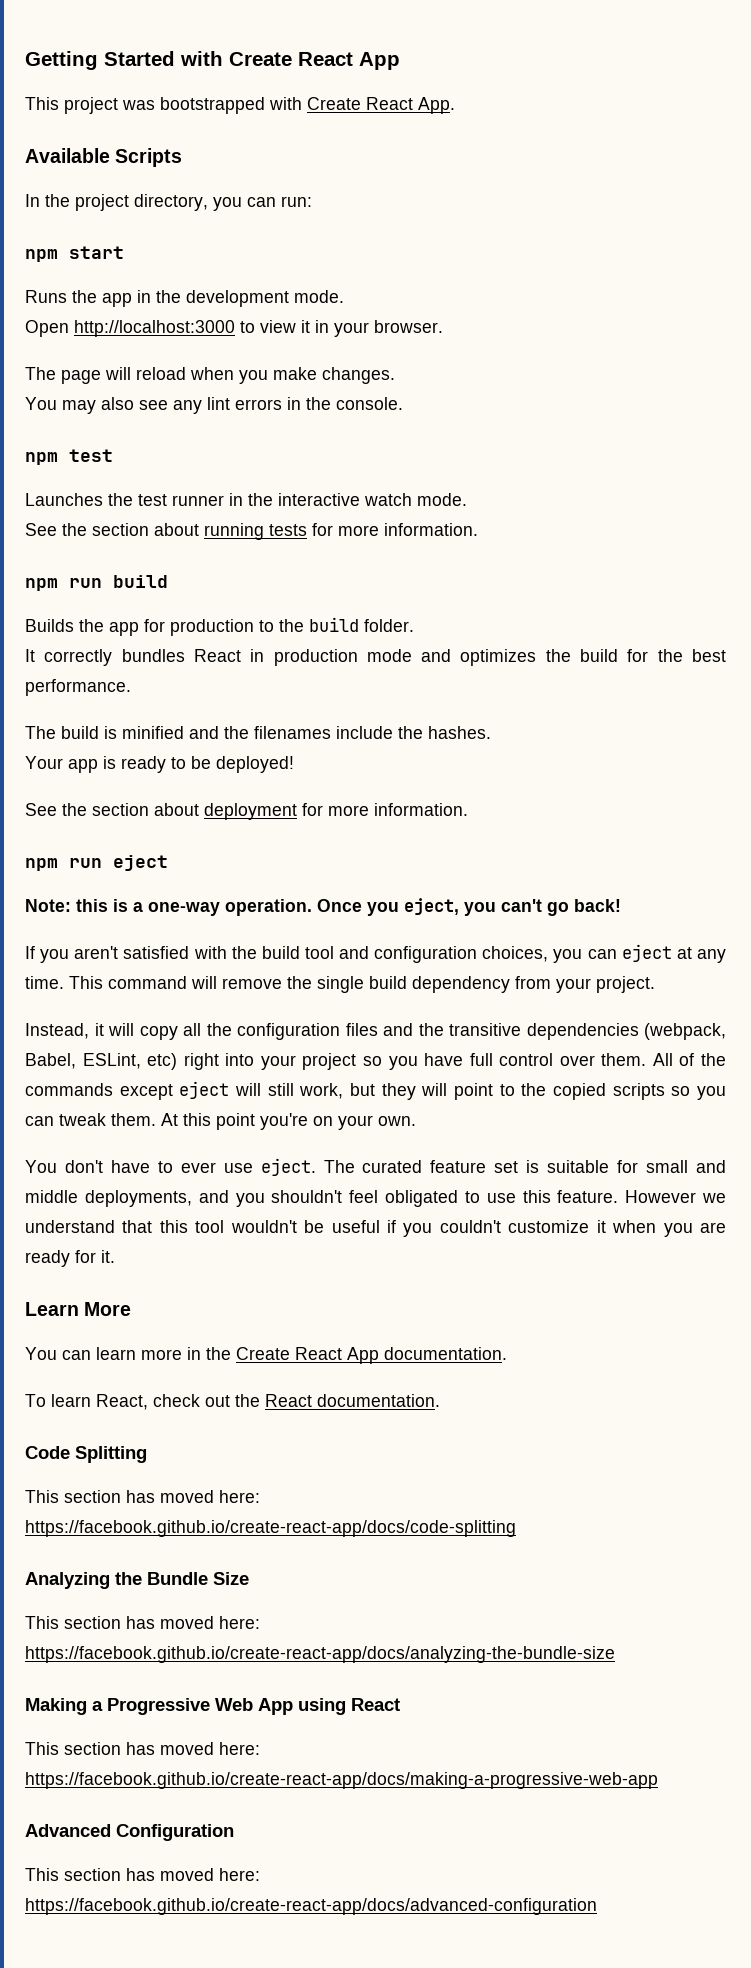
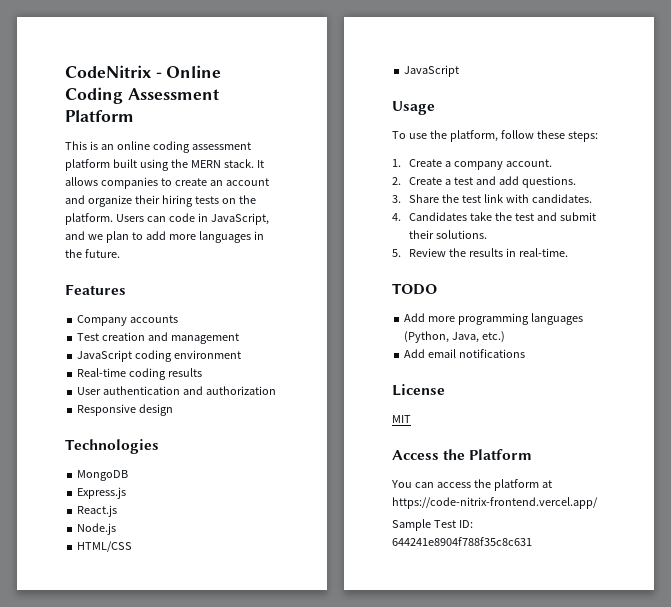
- Getting Started with Create React App
- This project was bootstrapped with Create React App.
- Available Scripts
- In the project directory, you can run:
- npm start
- Runs the app in the development mode.
- Open http://localhost:3000 to view it in your browser.
- The page will reload when you make changes.
- You may also see any lint errors in the console.
- npm test
- Launches the test runner in the interactive watch mode.
- See the section about running tests for more information.
- npm run build
- Builds the app for production to the build folder.
- It correctly bundles React in production mode and optimizes the build for the best performance.
- The build is minified and the filenames include the hashes.
- Your app is ready to be deployed!
- See the section about deployment for more information.
- npm run eject
- Note: this is a one-way operation. Once you eject, you can't go back!
- If you aren't satisfied with the build tool and configuration choices, you can eject at any time. This command will remove the single build dependency from your project.
- Instead, it will copy all the configuration files and the transitive dependencies (webpack, Babel, ESLint, etc) right into your project so you have full control over them. All of the commands except eject will still work, but they will point to the copied scripts so you can tweak them. At this point you're on your own.
- You don't have to ever use eject. The curated feature set is suitable for small and middle deployments, and you shouldn't feel obligated to use this feature. However we understand that this tool wouldn't be useful if you couldn't customize it when you are ready for it.
- Learn More
- You can learn more in the Create React App documentation.
- To learn React, check out the React documentation.
- Code Splitting
- This section has moved here: https://facebook.github.io/create-react-app/docs/code-splitting
- Analyzing the Bundle Size
- This section has moved here: https://facebook.github.io/create-react-app/docs/analyzing-the-bundle-size
- Making a Progressive Web App using React
- This section has moved here: https://facebook.github.io/create-react-app/docs/making-a-progressive-web-app
- Advanced Configuration
- This section has moved here: https://facebook.github.io/create-react-app/docs/advanced-configuration
+ CodeNitrix - Online Coding Assessment Platform
+ This is an online coding assessment platform built using the MERN stack. It allows companies to create an account and organize their hiring tests on the platform. Users can code in JavaScript, and we plan to add more languages in the future.
+ Features
+ Company accounts
+ Test creation and management
+ JavaScript coding environment
+ Real-time coding results
+ User authentication and authorization
+ Responsive design
+ Technologies
+ MongoDB
+ Express.js
+ React.js
+ Node.js
+ HTML/CSS
+ JavaScript
+ Usage
+ To use the platform, follow these steps:
+ 1. Create a company account.
+ 2. Create a test and add questions.
+ 3. Share the test link with candidates.
+ 4. Candidates take the test and submit their solutions.
+ 5. Review the results in real-time.
+ TODO
+ Add more programming languages (Python, Java, etc.)
+ Add email notifications
+ License
+ MIT
+ Access the Platform
+ You can access the platform at https://code-nitrix-frontend.vercel.app/
+ Sample Test ID: 644241e8904f788f35c8c631

